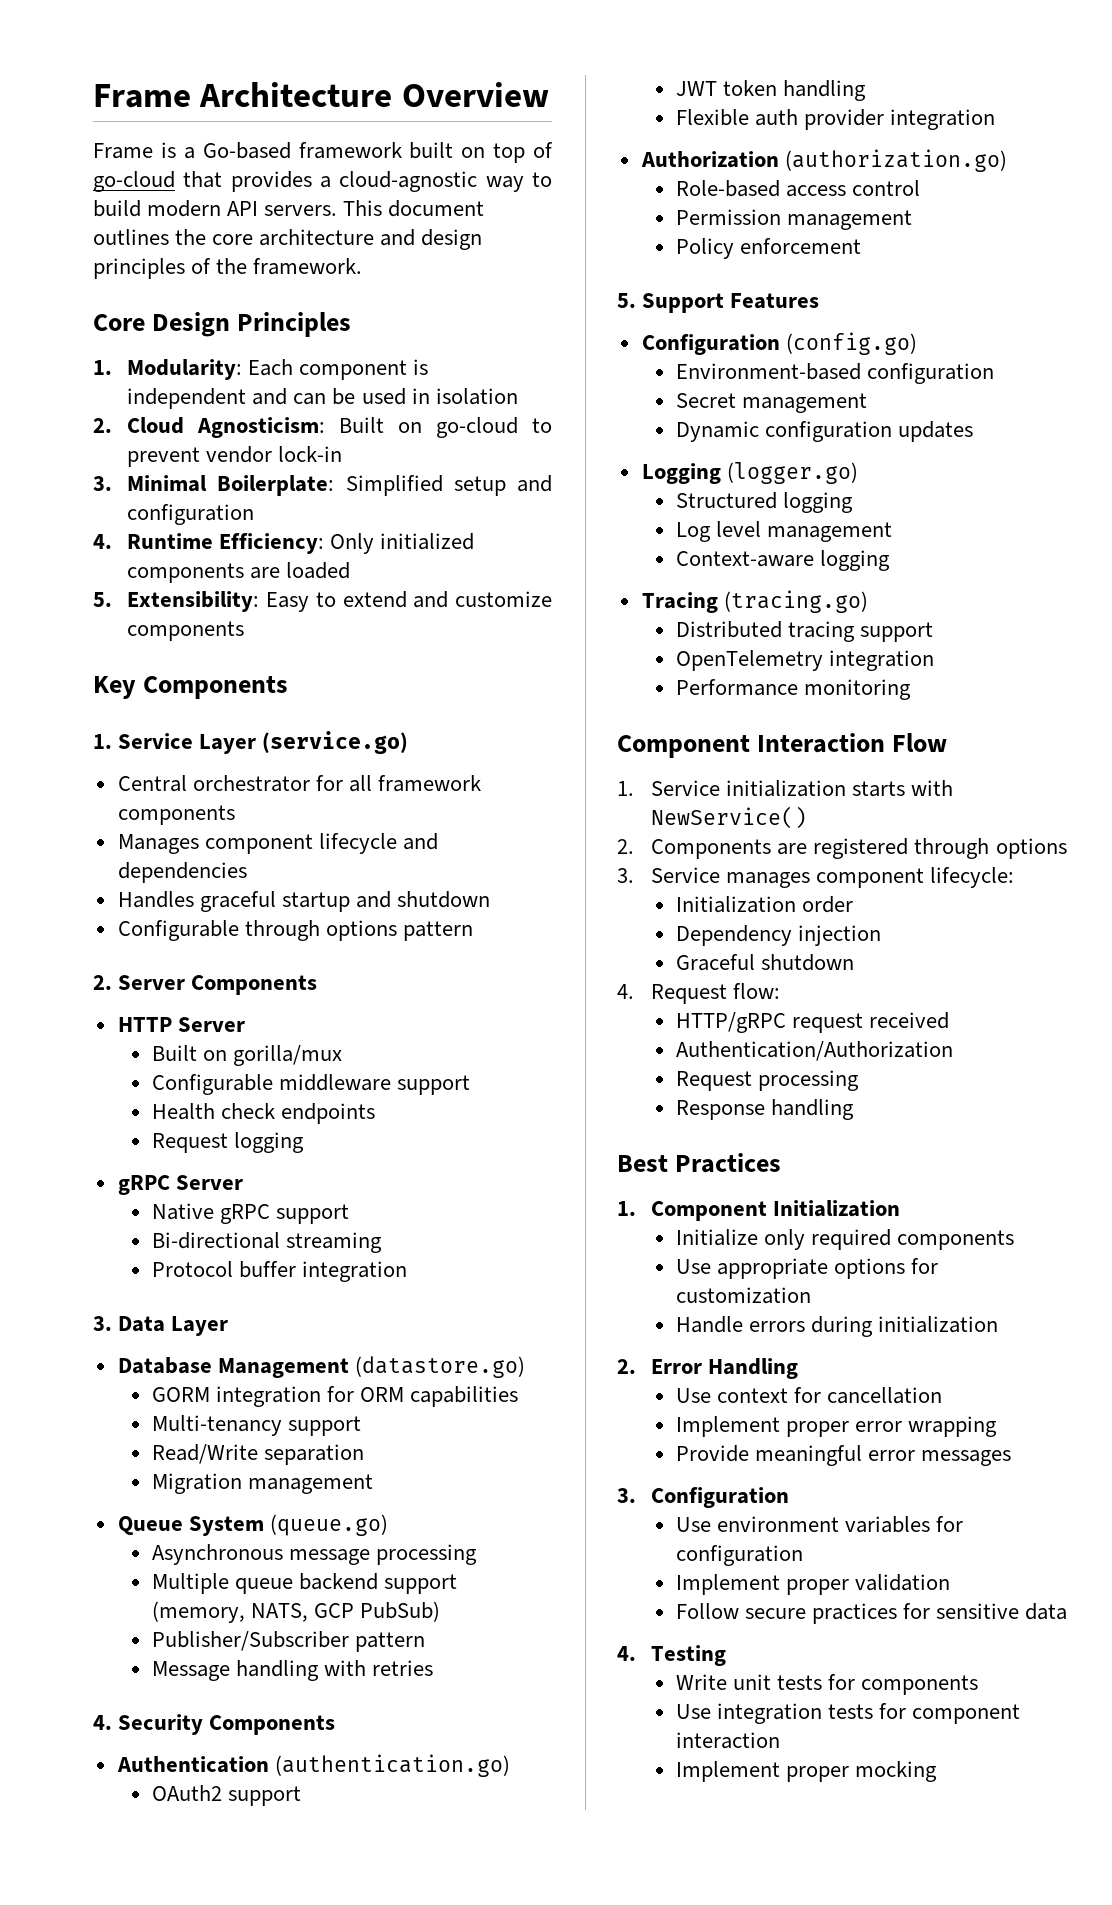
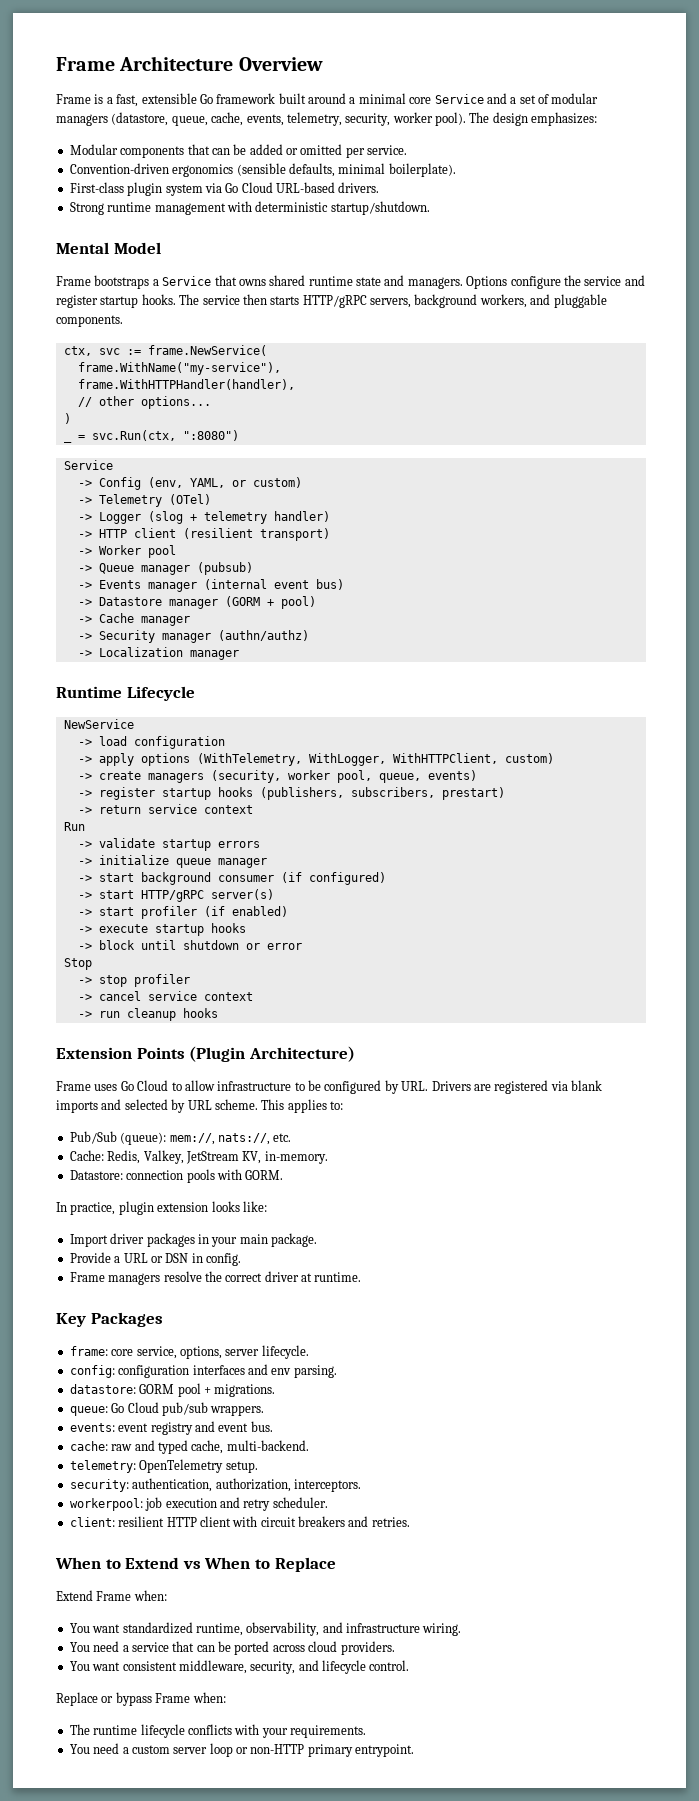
- Frame is a Go-based framework built on top of go-cloud that provides a cloud-agnostic way to build modern API servers. This document outlines the core architecture and design principles of the framework.
- Core Design Principles
- 1. Modularity: Each component is independent and can be used in isolation
- 2. Cloud Agnosticism: Built on go-cloud to prevent vendor lock-in
- 3. Minimal Boilerplate: Simplified setup and configuration
- 4. Runtime Efficiency: Only initialized components are loaded
- 5. Extensibility: Easy to extend and customize components
- Key Components
- 1. Service Layer (service.go)
- Central orchestrator for all framework components
- Manages component lifecycle and dependencies
- Handles graceful startup and shutdown
- Configurable through options pattern
- 2. Server Components
- HTTP Server
- Built on gorilla/mux
- Configurable middleware support
- Health check endpoints
- Request logging
- gRPC Server
- Native gRPC support
- Bi-directional streaming
- Protocol buffer integration
- 3. Data Layer
- Database Management (datastore.go)
- GORM integration for ORM capabilities
- Multi-tenancy support
- Read/Write separation
- Migration management
- Queue System (queue.go)
- Asynchronous message processing
- Multiple queue backend support (memory, NATS, GCP PubSub)
- Publisher/Subscriber pattern
- Message handling with retries
- 4. Security Components
- Authentication (authentication.go)
- OAuth2 support
- JWT token handling
- Flexible auth provider integration
- Authorization (authorization.go)
- Role-based access control
- Permission management
- Policy enforcement
- 5. Support Features
- Configuration (config.go)
- Environment-based configuration
- Secret management
- Dynamic configuration updates
- Logging (logger.go)
- Structured logging
- Log level management
- Context-aware logging
- Tracing (tracing.go)
- Distributed tracing support
- OpenTelemetry integration
- Performance monitoring
- Component Interaction Flow
- 1. Service initialization starts with NewService()
- 2. Components are registered through options
- 3. Service manages component lifecycle:
- Initialization order
- Dependency injection
- Graceful shutdown
- 4. Request flow:
- HTTP/gRPC request received
- Authentication/Authorization
- Request processing
- Response handling
- Best Practices
- 1. Component Initialization
- Initialize only required components
- Use appropriate options for customization
- Handle errors during initialization
- 2. Error Handling
- Use context for cancellation
- Implement proper error wrapping
- Provide meaningful error messages
- 3. Configuration
- Use environment variables for configuration
- Implement proper validation
- Follow secure practices for sensitive data
- 4. Testing
- Write unit tests for components
- Use integration tests for component interaction
- Implement proper mocking
+ Frame is a fast, extensible Go framework built around a minimal core Service and a set of modular managers (datastore, queue, cache, events, telemetry, security, worker pool). The design emphasizes:
+ Modular components that can be added or omitted per service.
+ Convention-driven ergonomics (sensible defaults, minimal boilerplate).
+ First-class plugin system via Go Cloud URL-based drivers.
+ Strong runtime management with deterministic startup/shutdown.
+ Mental Model
+ Frame bootstraps a Service that owns shared runtime state and managers. Options configure the service and register startup hooks. The service then starts HTTP/gRPC servers, background workers, and pluggable components.
+ ctx, svc := frame.NewService(
+ frame.WithName("my-service"),
+ frame.WithHTTPHandler(handler),
+ // other options...
+ )
+ _ = svc.Run(ctx, ":8080")
+ Service
+ -> Config (env, YAML, or custom)
+ -> Telemetry (OTel)
+ -> Logger (slog + telemetry handler)
+ -> HTTP client (resilient transport)
+ -> Worker pool
+ -> Queue manager (pubsub)
+ -> Events manager (internal event bus)
+ -> Datastore manager (GORM + pool)
+ -> Cache manager
+ -> Security manager (authn/authz)
+ -> Localization manager
+ Runtime Lifecycle
+ NewService
+ -> load configuration
+ -> apply options (WithTelemetry, WithLogger, WithHTTPClient, custom)
+ -> create managers (security, worker pool, queue, events)
+ -> register startup hooks (publishers, subscribers, prestart)
+ -> return service context
+ Run
+ -> validate startup errors
+ -> initialize queue manager
+ -> start background consumer (if configured)
+ -> start HTTP/gRPC server(s)
+ -> start profiler (if enabled)
+ -> execute startup hooks
+ -> block until shutdown or error
+ Stop
+ -> stop profiler
+ -> cancel service context
+ -> run cleanup hooks
+ Extension Points (Plugin Architecture)
+ Frame uses Go Cloud to allow infrastructure to be configured by URL. Drivers are registered via blank imports and selected by URL scheme. This applies to:
+ Pub/Sub (queue): mem://, nats://, etc.
+ Cache: Redis, Valkey, JetStream KV, in-memory.
+ Datastore: connection pools with GORM.
+ In practice, plugin extension looks like:
+ Import driver packages in your main package.
+ Provide a URL or DSN in config.
+ Frame managers resolve the correct driver at runtime.
+ Key Packages
+ frame: core service, options, server lifecycle.
+ config: configuration interfaces and env parsing.
+ datastore: GORM pool + migrations.
+ queue: Go Cloud pub/sub wrappers.
+ events: event registry and event bus.
+ cache: raw and typed cache, multi-backend.
+ telemetry: OpenTelemetry setup.
+ security: authentication, authorization, interceptors.
+ workerpool: job execution and retry scheduler.
+ client: resilient HTTP client with circuit breakers and retries.
+ When to Extend vs When to Replace
+ Extend Frame when:
+ You want standardized runtime, observability, and infrastructure wiring.
+ You need a service that can be ported across cloud providers.
+ You want consistent middleware, security, and lifecycle control.
+ Replace or bypass Frame when:
+ The runtime lifecycle conflicts with your requirements.
+ You need a custom server loop or non-HTTP primary entrypoint.

